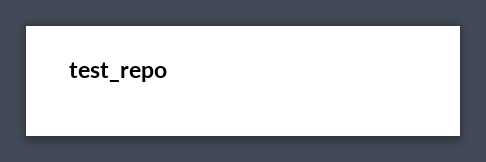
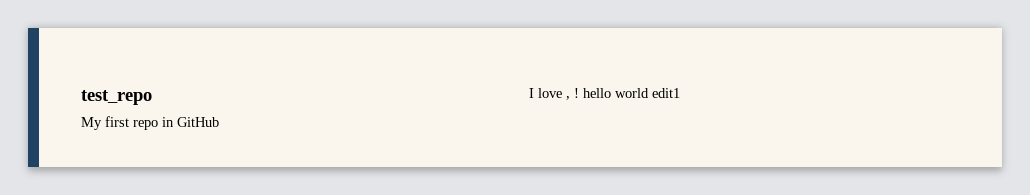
+ My first repo in GitHub
+ I love , ! hello world edit1

